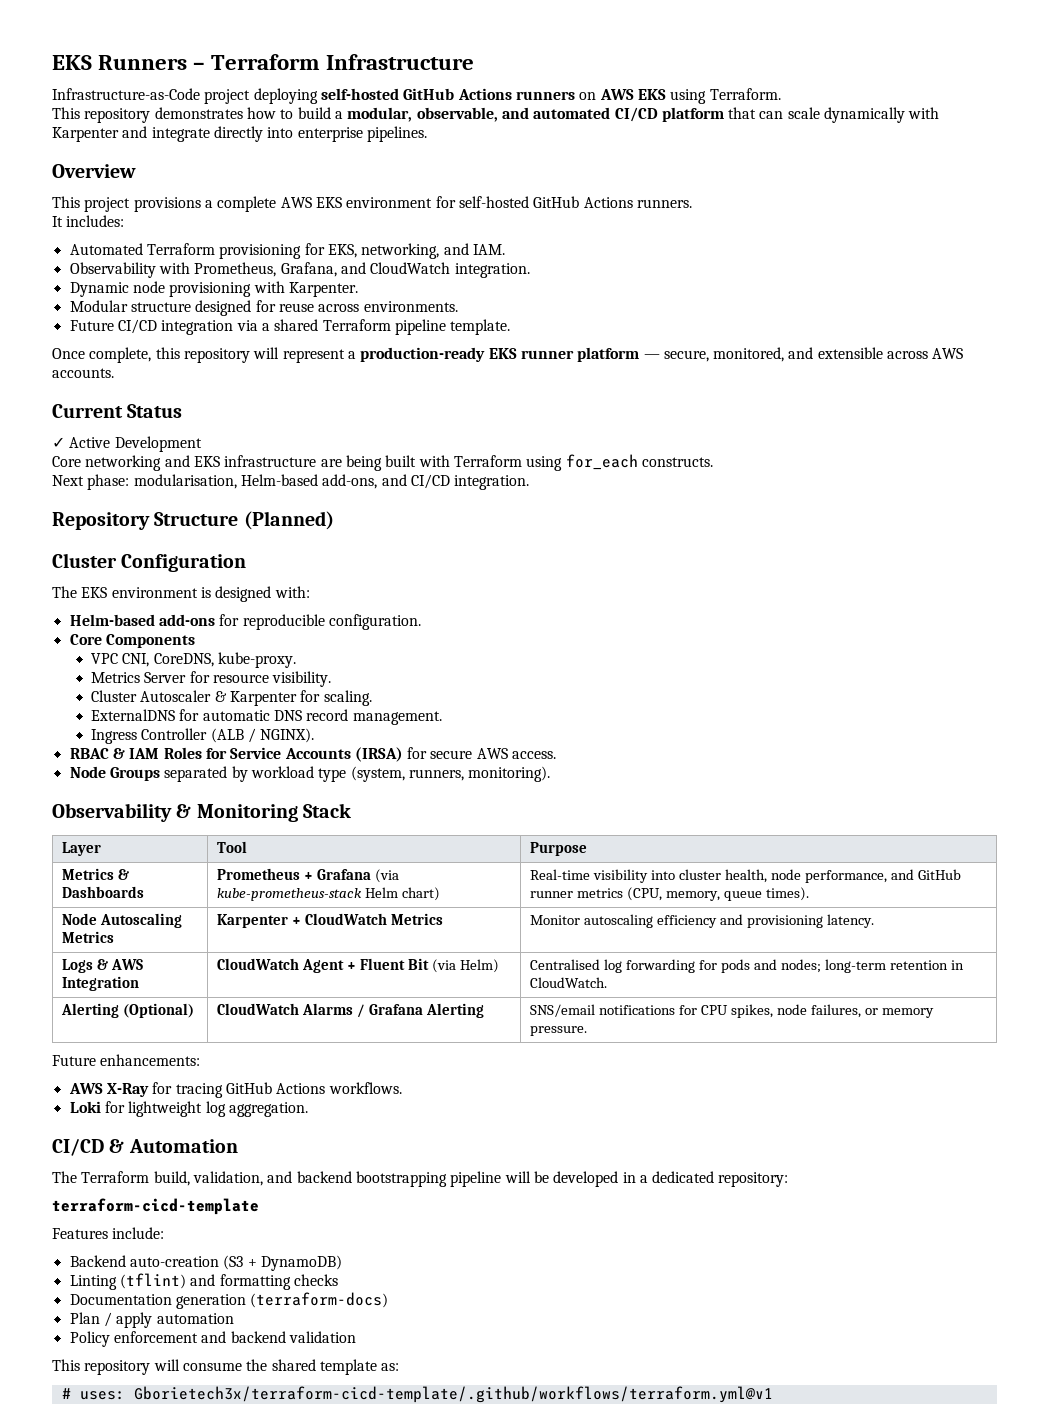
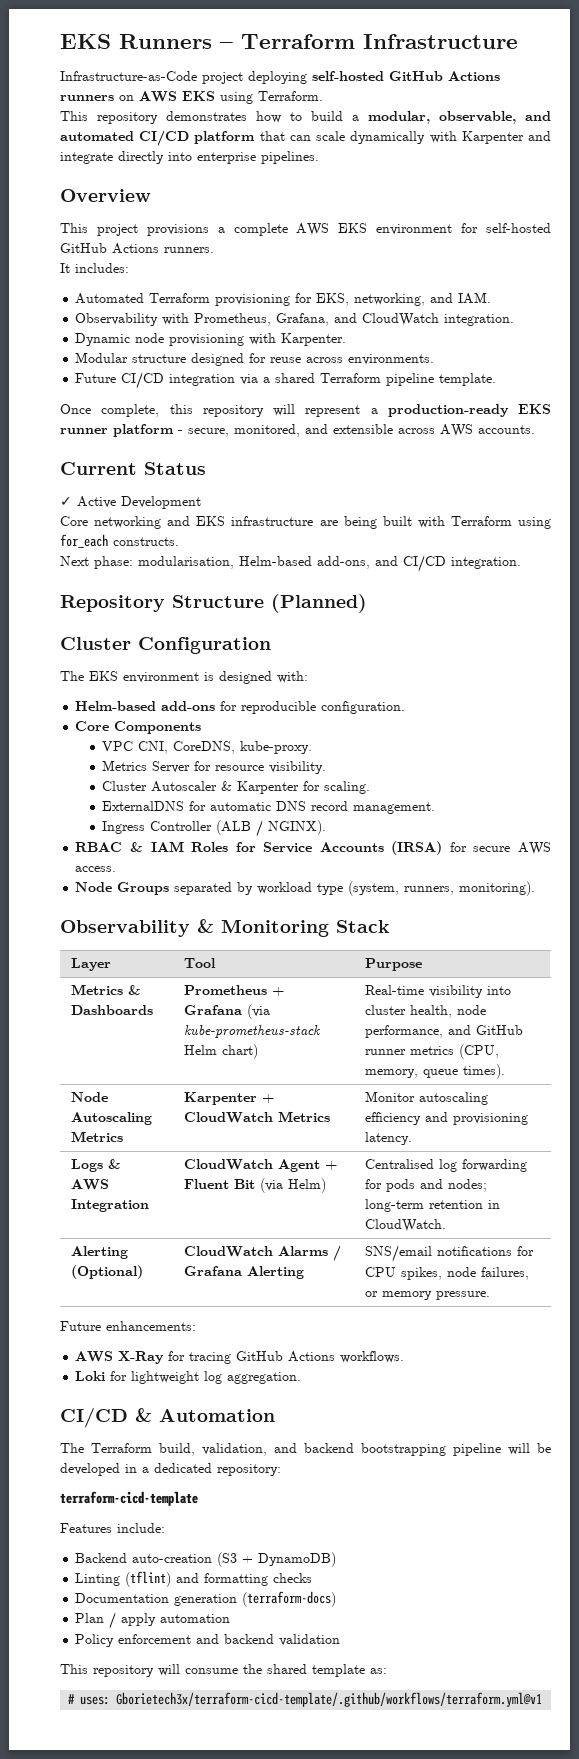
- Once complete, this repository will represent a production-ready EKS runner platform — secure, monitored, and extensible across AWS accounts.
+ Once complete, this repository will represent a production-ready EKS runner platform - secure, monitored, and extensible across AWS accounts.

